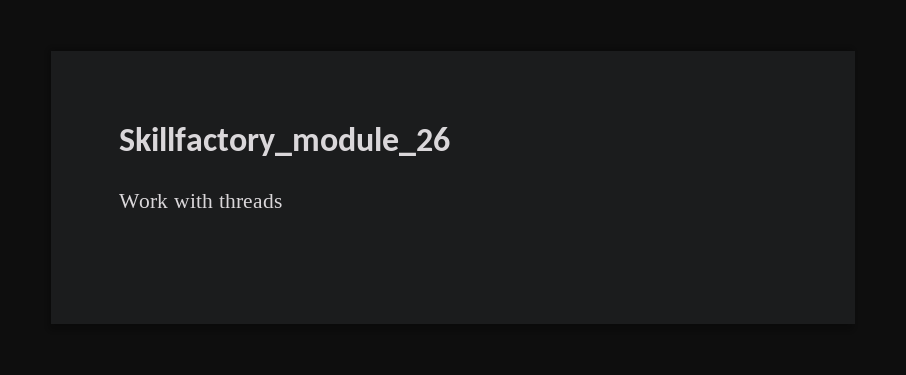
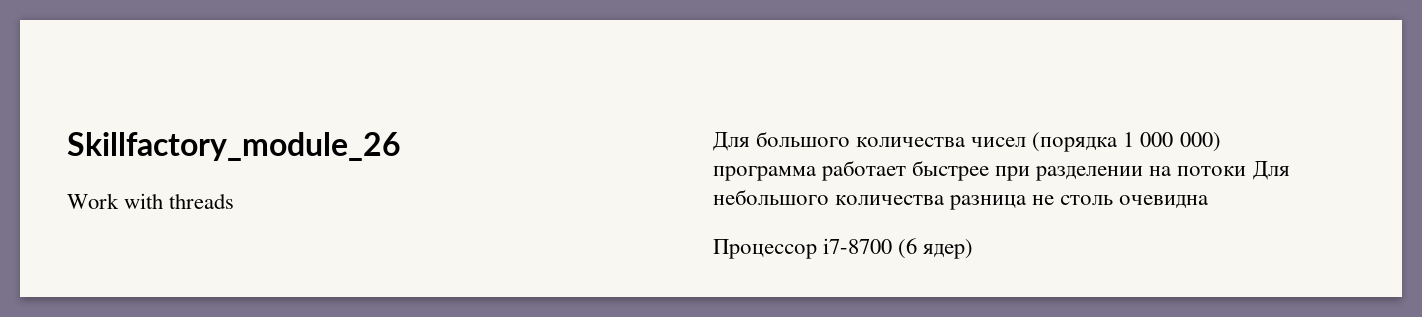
+ Для большого количества чисел (порядка 1 000 000) программа работает быстрее при разделении на потоки Для небольшого количества разница не столь очевидна
+ Процессор i7-8700 (6 ядер)

